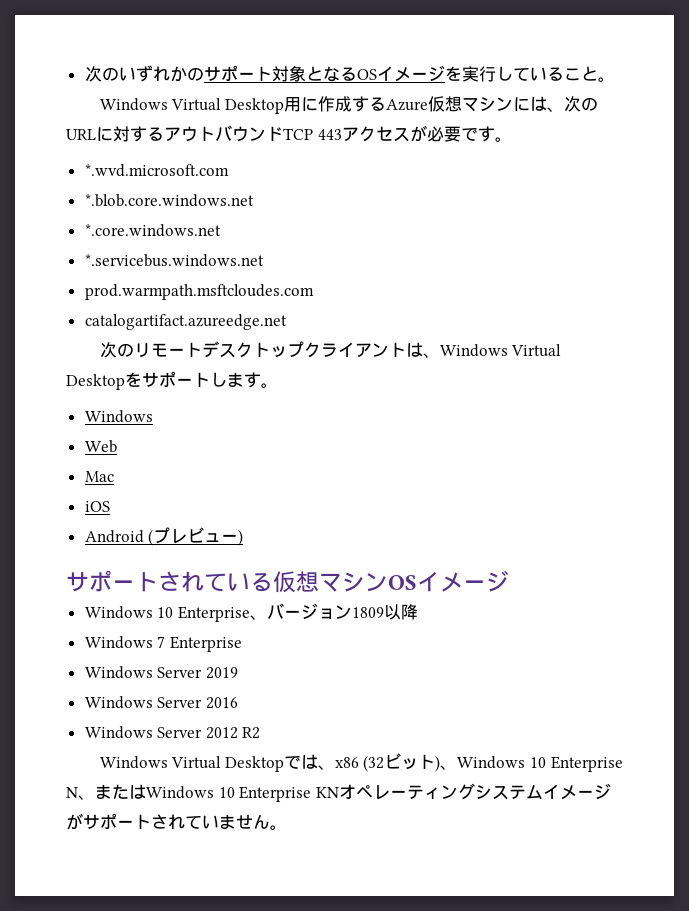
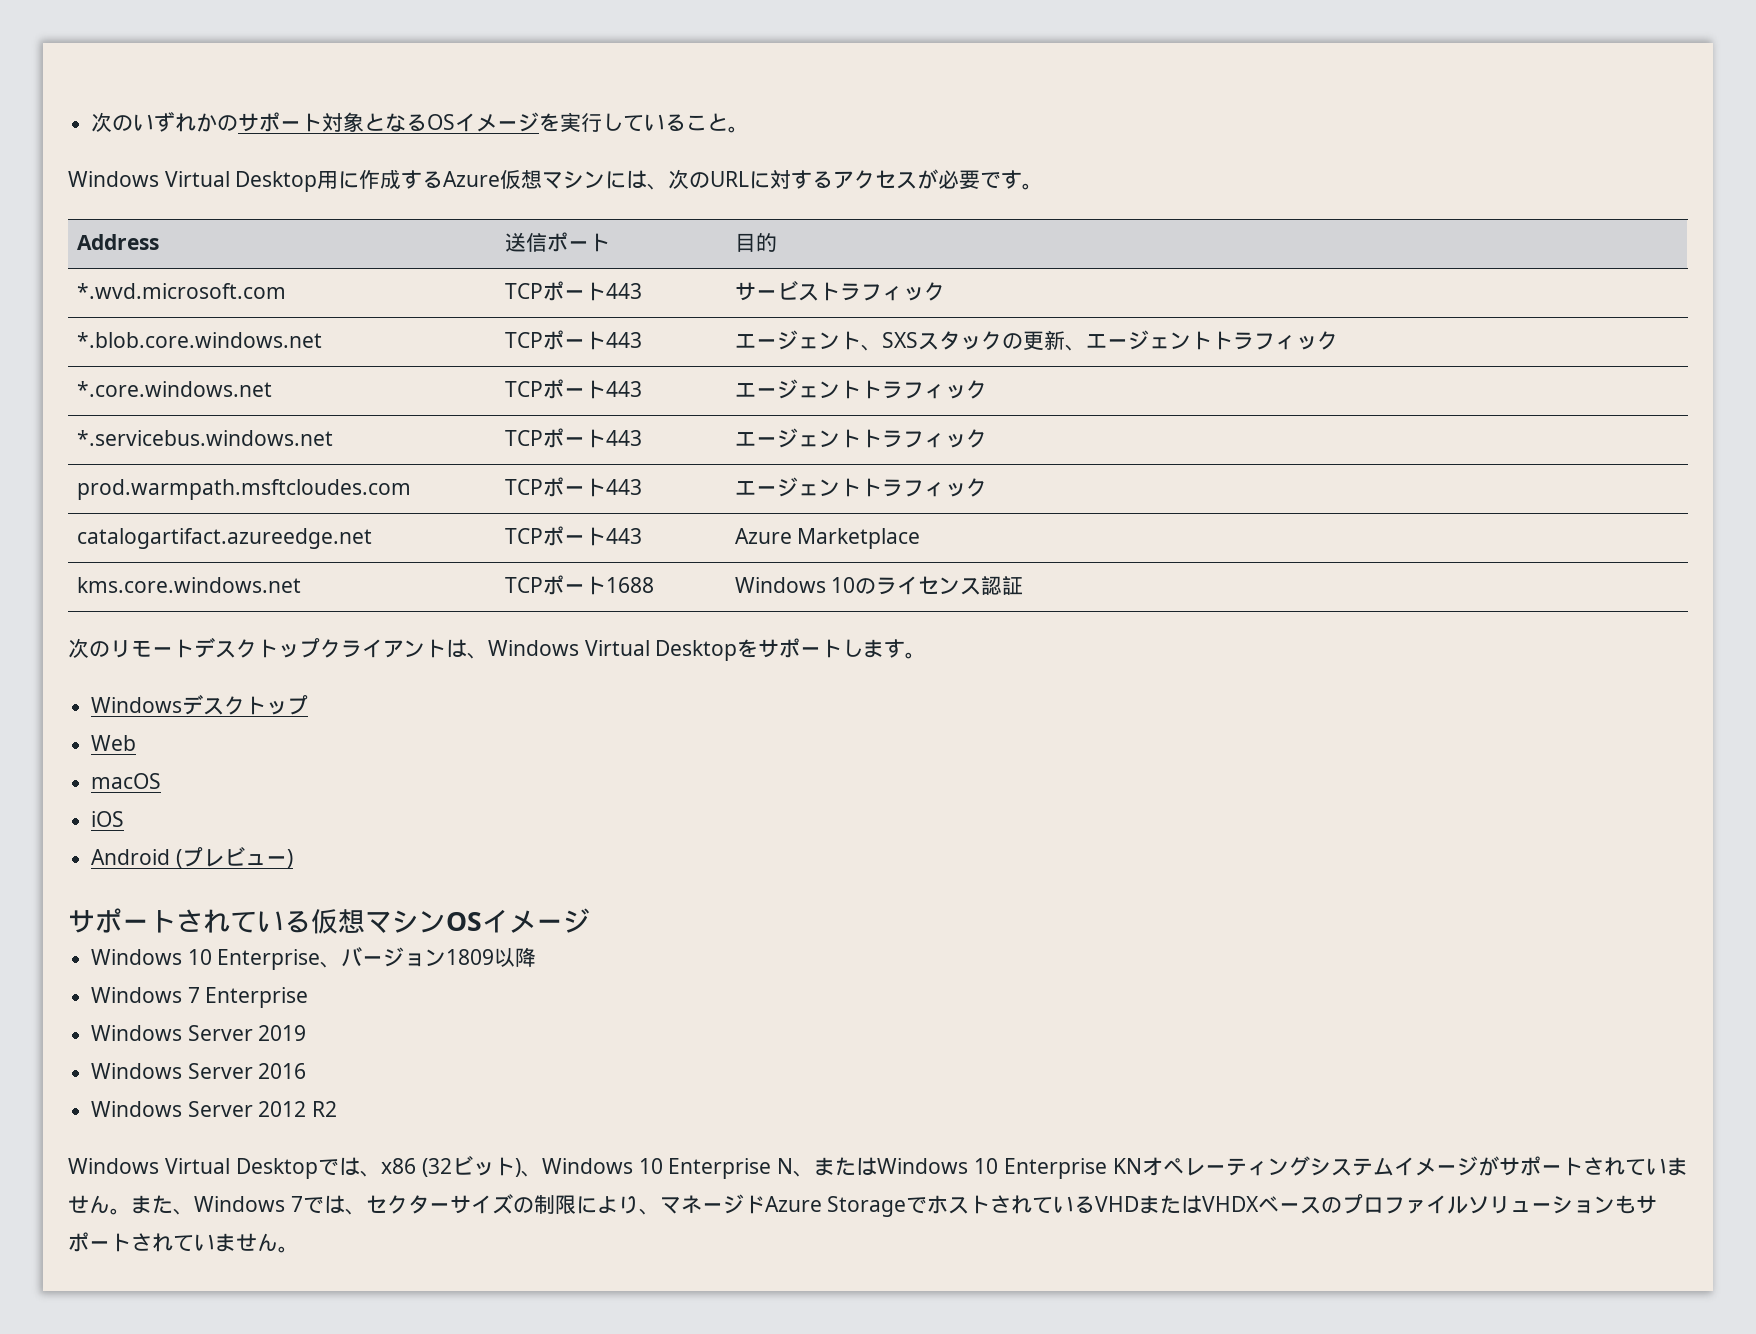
- Windows Virtual Desktop用に作成するAzure仮想マシンには、次のURLに対するアウトバウンドTCP 443アクセスが必要です。
+ Windows Virtual Desktop用に作成するAzure仮想マシンには、次のURLに対するアクセスが必要です。
- *.wvd.microsoft.com
- *.blob.core.windows.net
- *.core.windows.net
- *.servicebus.windows.net
- prod.warmpath.msftcloudes.com
- catalogartifact.azureedge.net
+ Address | 送信ポート | 目的
+ *.wvd.microsoft.com | TCPポート443 | サービストラフィック
+ *.blob.core.windows.net | TCPポート443 | エージェント、SXSスタックの更新、エージェントトラフィック
+ *.core.windows.net | TCPポート443 | エージェントトラフィック
+ *.servicebus.windows.net | TCPポート443 | エージェントトラフィック
+ prod.warmpath.msftcloudes.com | TCPポート443 | エージェントトラフィック
+ catalogartifact.azureedge.net | TCPポート443 | Azure Marketplace
+ kms.core.windows.net | TCPポート1688 | Windows 10のライセンス認証
  次のリモートデスクトップクライアントは、Windows Virtual Desktopをサポートします。
- Windows
+ Windowsデスクトップ
- Mac
+ macOS
+ また、Windows 7では、セクターサイズの制限により、マネージドAzure StorageでホストされているVHDまたはVHDXベースのプロファイルソリューションもサポートされていません。

